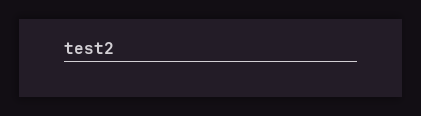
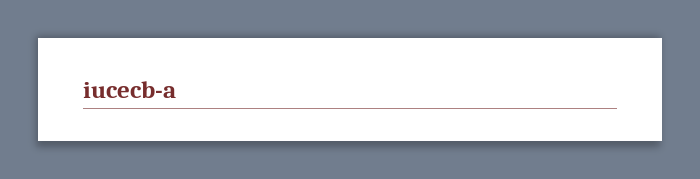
- test2
+ iucecb-a

